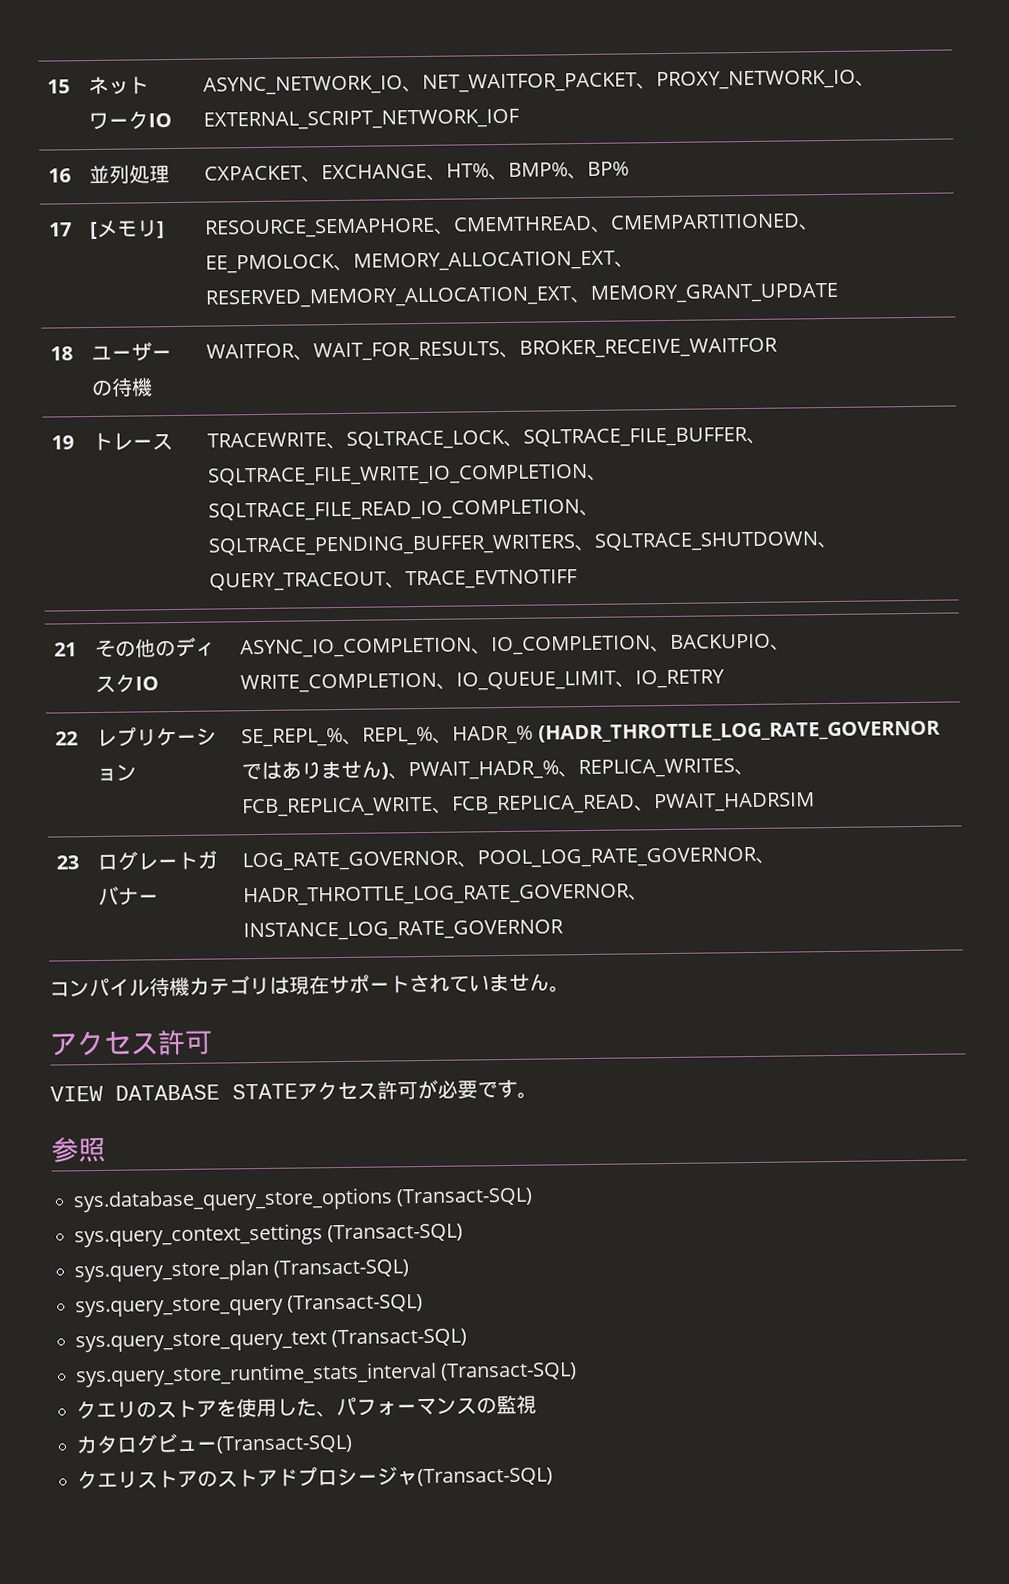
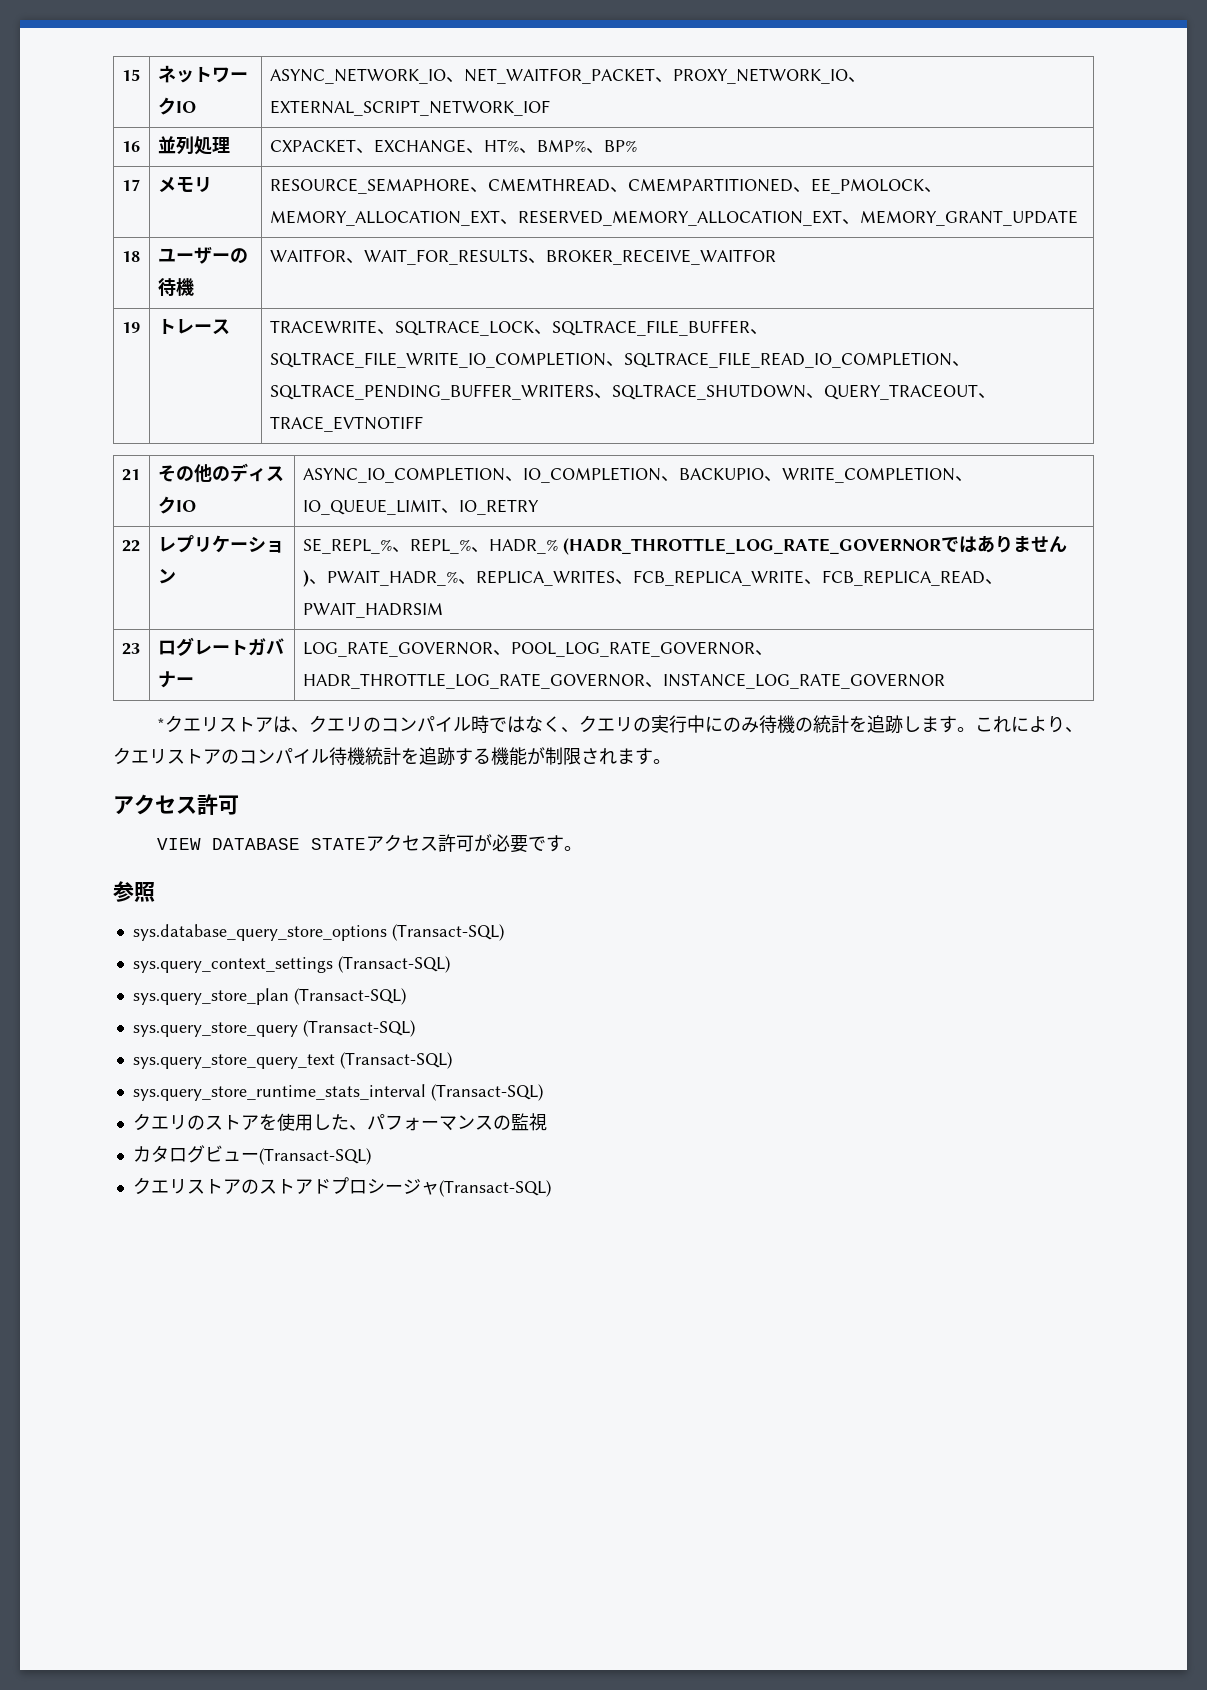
- 17 | [メモリ] | RESOURCE_SEMAPHORE、CMEMTHREAD、CMEMPARTITIONED、EE_PMOLOCK、MEMORY_ALLOCATION_EXT、RESERVED_MEMORY_ALLOCATION_EXT、MEMORY_GRANT_UPDATE
+ 17 | メモリ | RESOURCE_SEMAPHORE、CMEMTHREAD、CMEMPARTITIONED、EE_PMOLOCK、MEMORY_ALLOCATION_EXT、RESERVED_MEMORY_ALLOCATION_EXT、MEMORY_GRANT_UPDATE
- コンパイル待機カテゴリは現在サポートされていません。
+ *クエリストアは、クエリのコンパイル時ではなく、クエリの実行中にのみ待機の統計を追跡します。これにより、クエリストアのコンパイル待機統計を追跡する機能が制限されます。

